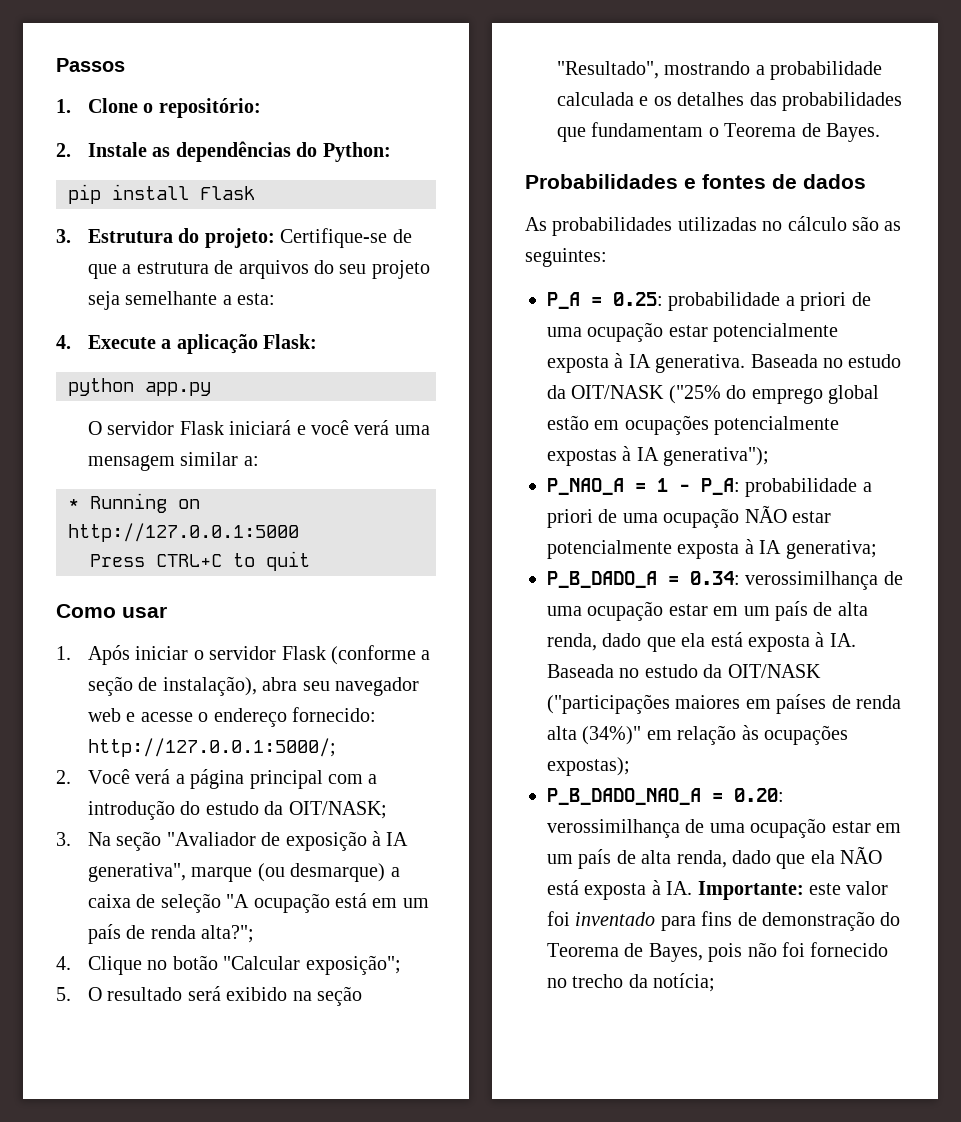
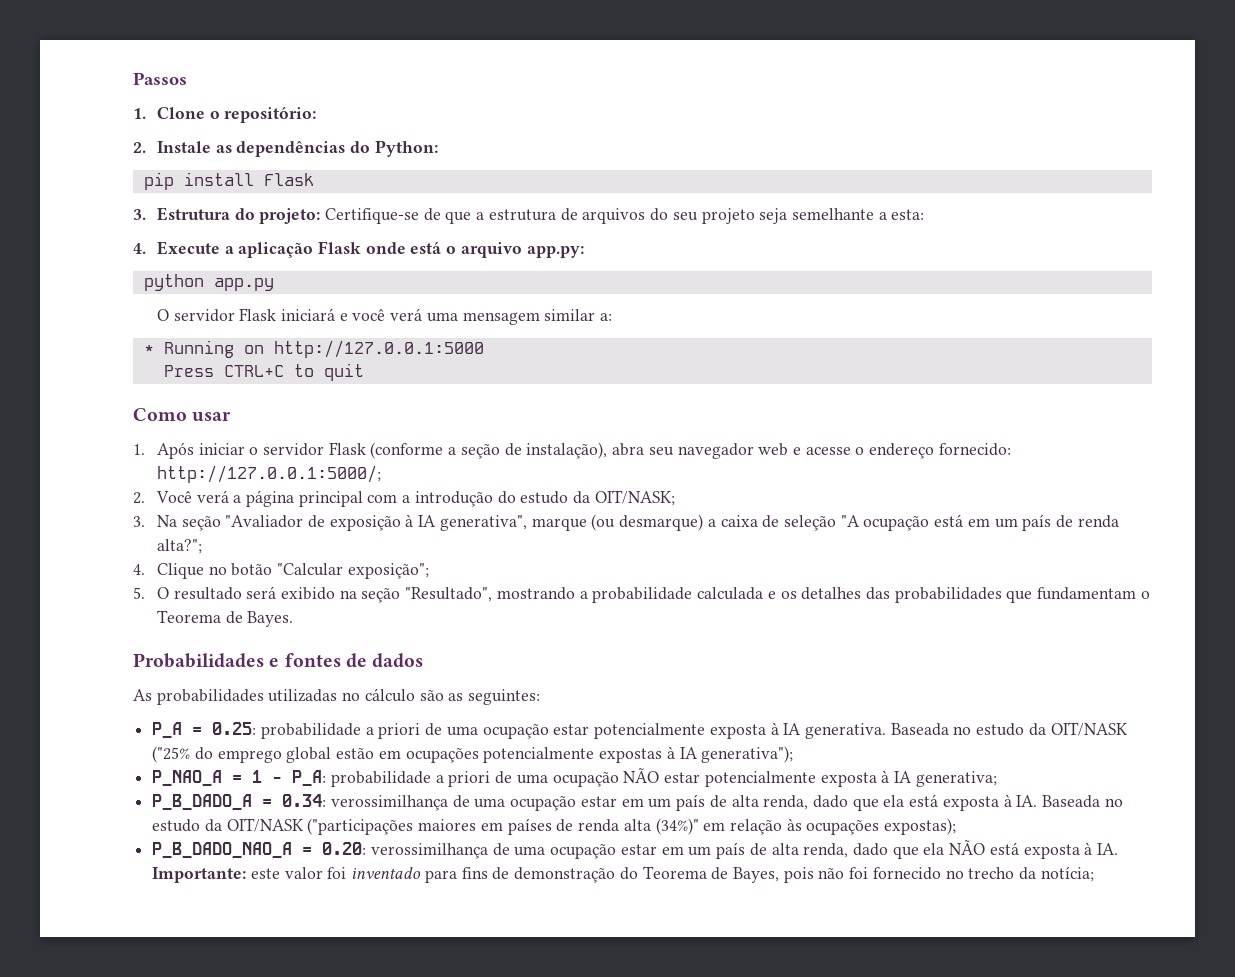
- 4. Execute a aplicação Flask:
+ 4. Execute a aplicação Flask onde está o arquivo app.py:

